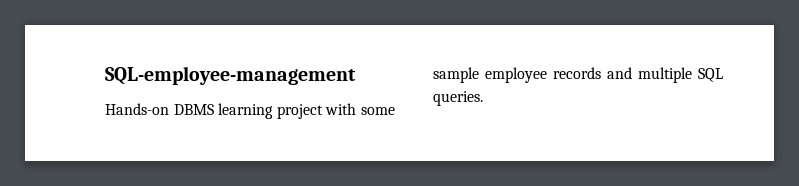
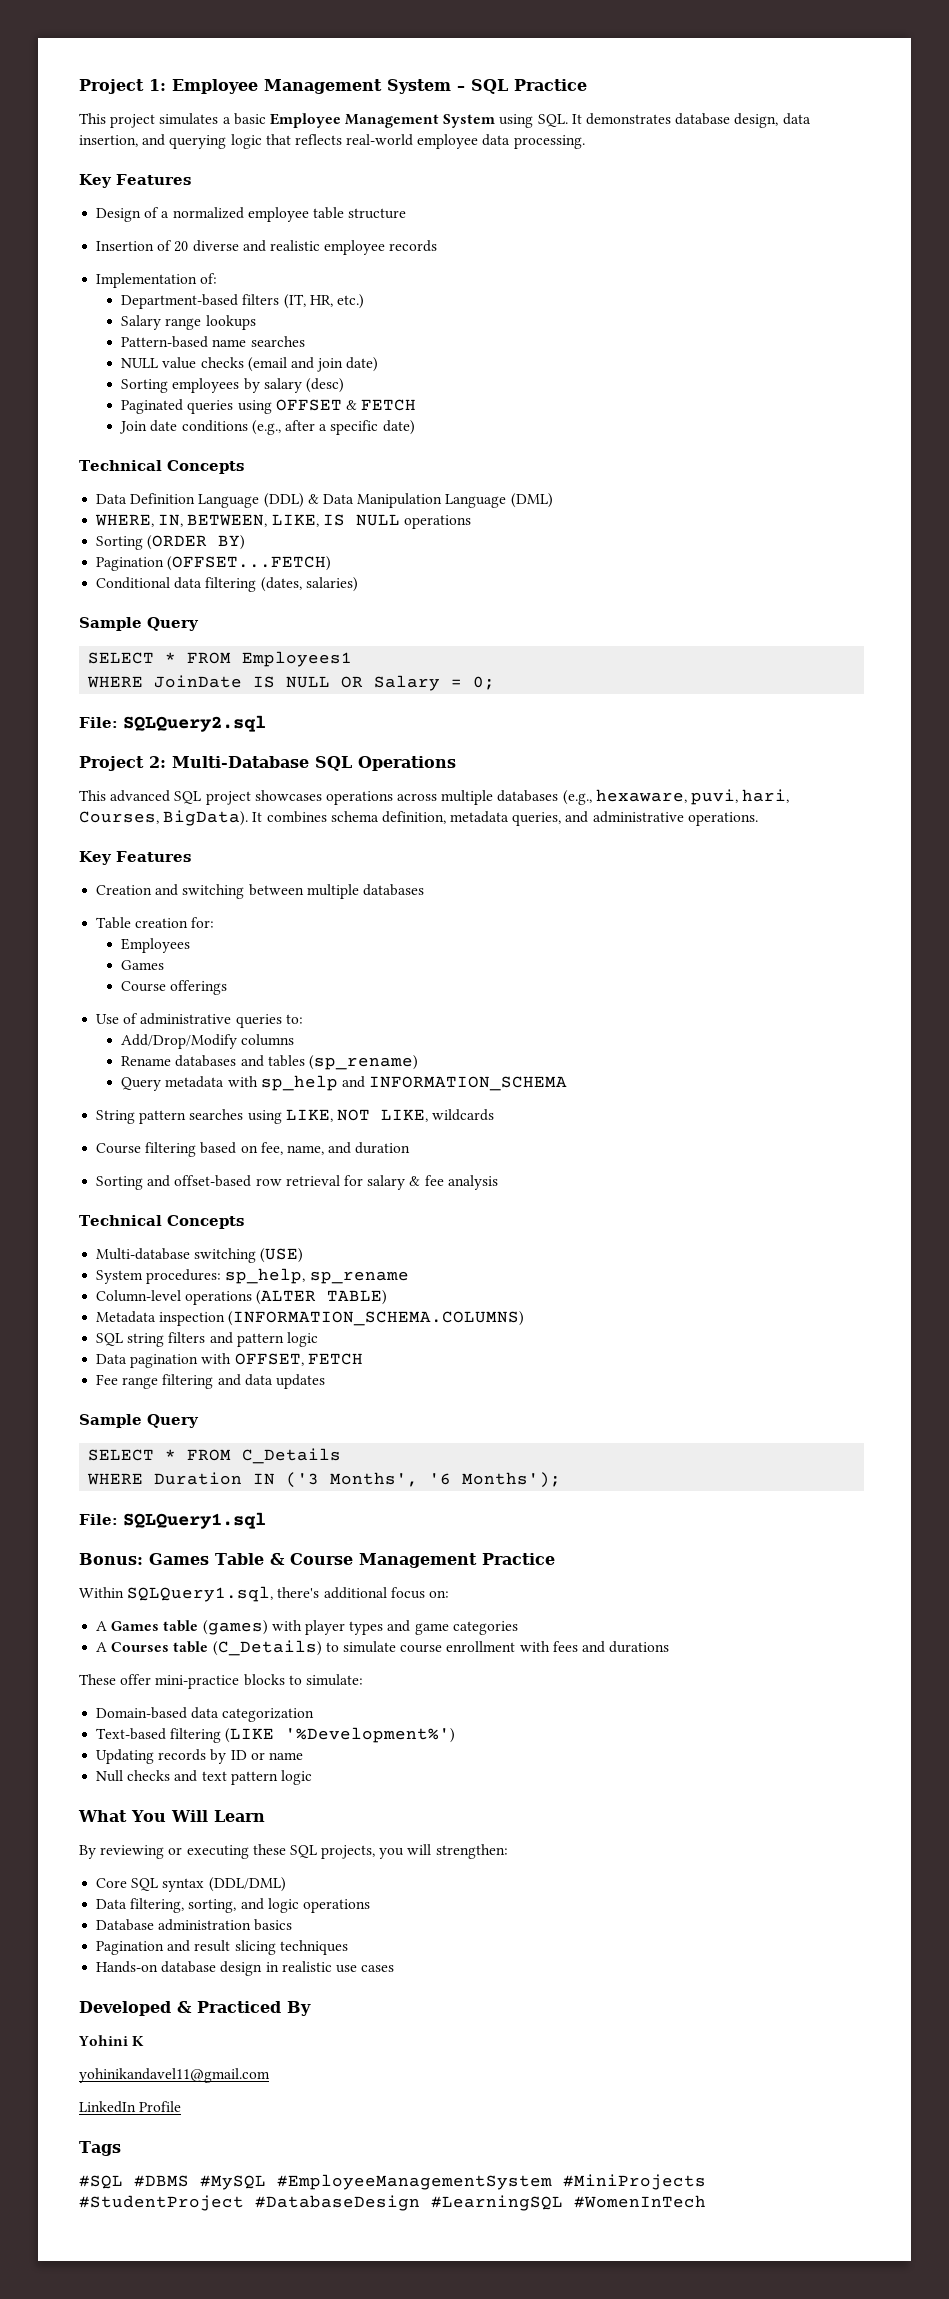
- SQL-employee-management
- Hands-on DBMS learning project with some sample employee records and multiple SQL queries.
+ Project 1: Employee Management System – SQL Practice
+ This project simulates a basic Employee Management System using SQL. It demonstrates database design, data insertion, and querying logic that reflects real-world employee data processing.
+ Key Features
+ Design of a normalized employee table structure
+ Insertion of 20 diverse and realistic employee records
+ Implementation of:
+ Department-based filters (IT, HR, etc.)
+ Salary range lookups
+ Pattern-based name searches
+ NULL value checks (email and join date)
+ Sorting employees by salary (desc)
+ Paginated queries using OFFSET & FETCH
+ Join date conditions (e.g., after a specific date)
+ Technical Concepts
+ Data Definition Language (DDL) & Data Manipulation Language (DML)
+ WHERE, IN, BETWEEN, LIKE, IS NULL operations
+ Sorting (ORDER BY)
+ Pagination (OFFSET...FETCH)
+ Conditional data filtering (dates, salaries)
+ Sample Query
+ SELECT * FROM Employees1
+ WHERE JoinDate IS NULL OR Salary = 0;
+ File: SQLQuery2.sql
+ Project 2: Multi-Database SQL Operations
+ This advanced SQL project showcases operations across multiple databases (e.g., hexaware, puvi, hari, Courses, BigData). It combines schema definition, metadata queries, and administrative operations.
+ Key Features
+ Creation and switching between multiple databases
+ Table creation for:
+ Employees
+ Games
+ Course offerings
+ Use of administrative queries to:
+ Add/Drop/Modify columns
+ Rename databases and tables (sp_rename)
+ Query metadata with sp_help and INFORMATION_SCHEMA
+ String pattern searches using LIKE, NOT LIKE, wildcards
+ Course filtering based on fee, name, and duration
+ Sorting and offset-based row retrieval for salary & fee analysis
+ Technical Concepts
+ Multi-database switching (USE)
+ System procedures: sp_help, sp_rename
+ Column-level operations (ALTER TABLE)
+ Metadata inspection (INFORMATION_SCHEMA.COLUMNS)
+ SQL string filters and pattern logic
+ Data pagination with OFFSET, FETCH
+ Fee range filtering and data updates
+ Sample Query
+ SELECT * FROM C_Details
+ WHERE Duration IN ('3 Months', '6 Months');
+ File: SQLQuery1.sql
+ Bonus: Games Table & Course Management Practice
+ Within SQLQuery1.sql, there's additional focus on:
+ A Games table (games) with player types and game categories
+ A Courses table (C_Details) to simulate course enrollment with fees and durations
+ These offer mini-practice blocks to simulate:
+ Domain-based data categorization
+ Text-based filtering (LIKE '%Development%')
+ Updating records by ID or name
+ Null checks and text pattern logic
+ What You Will Learn
+ By reviewing or executing these SQL projects, you will strengthen:
+ Core SQL syntax (DDL/DML)
+ Data filtering, sorting, and logic operations
+ Database administration basics
+ Pagination and result slicing techniques
+ Hands-on database design in realistic use cases
+ Developed & Practiced By
+ Yohini K
+ yohinikandavel11@gmail.com
+ LinkedIn Profile
+ Tags
+ #SQL #DBMS #MySQL #EmployeeManagementSystem #MiniProjects #StudentProject #DatabaseDesign #LearningSQL #WomenInTech

